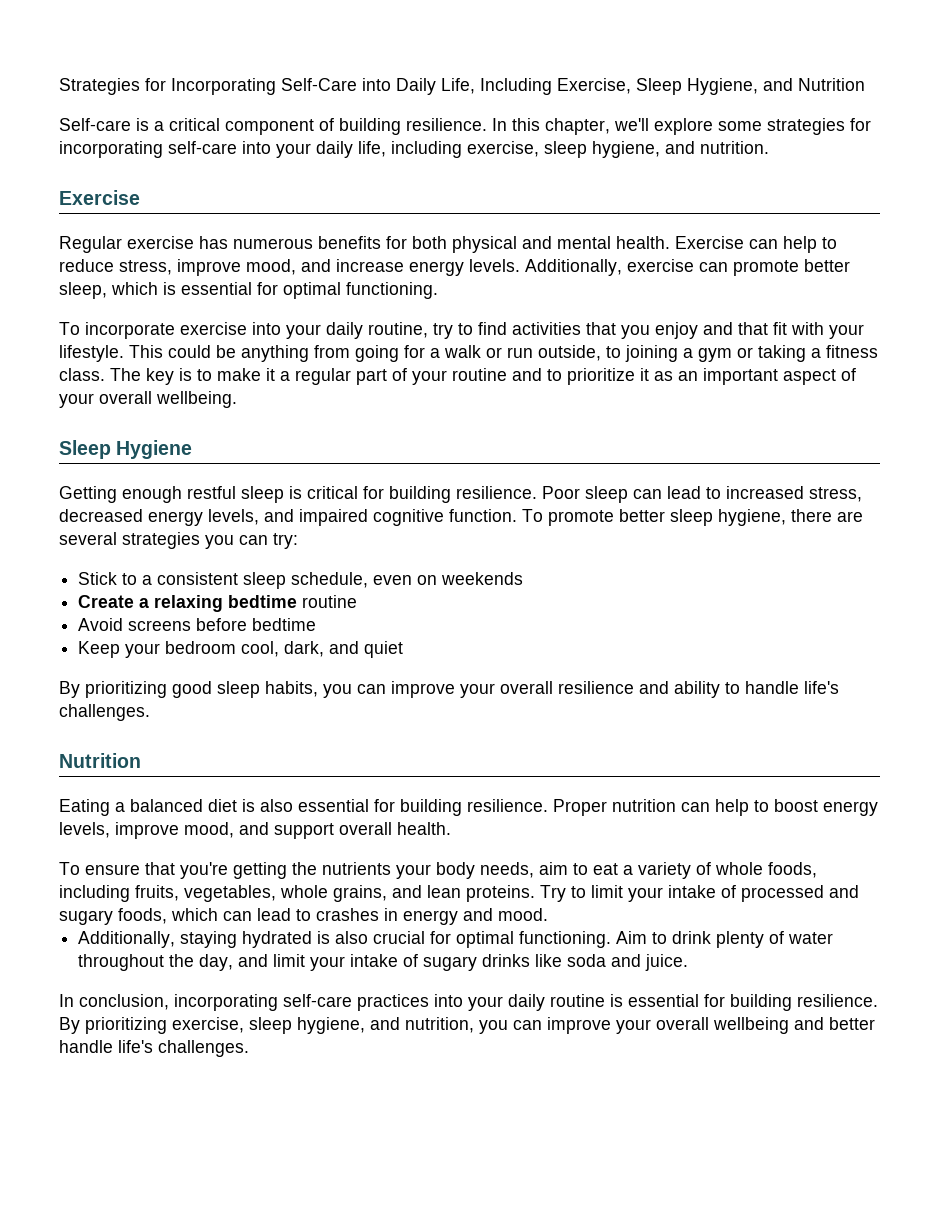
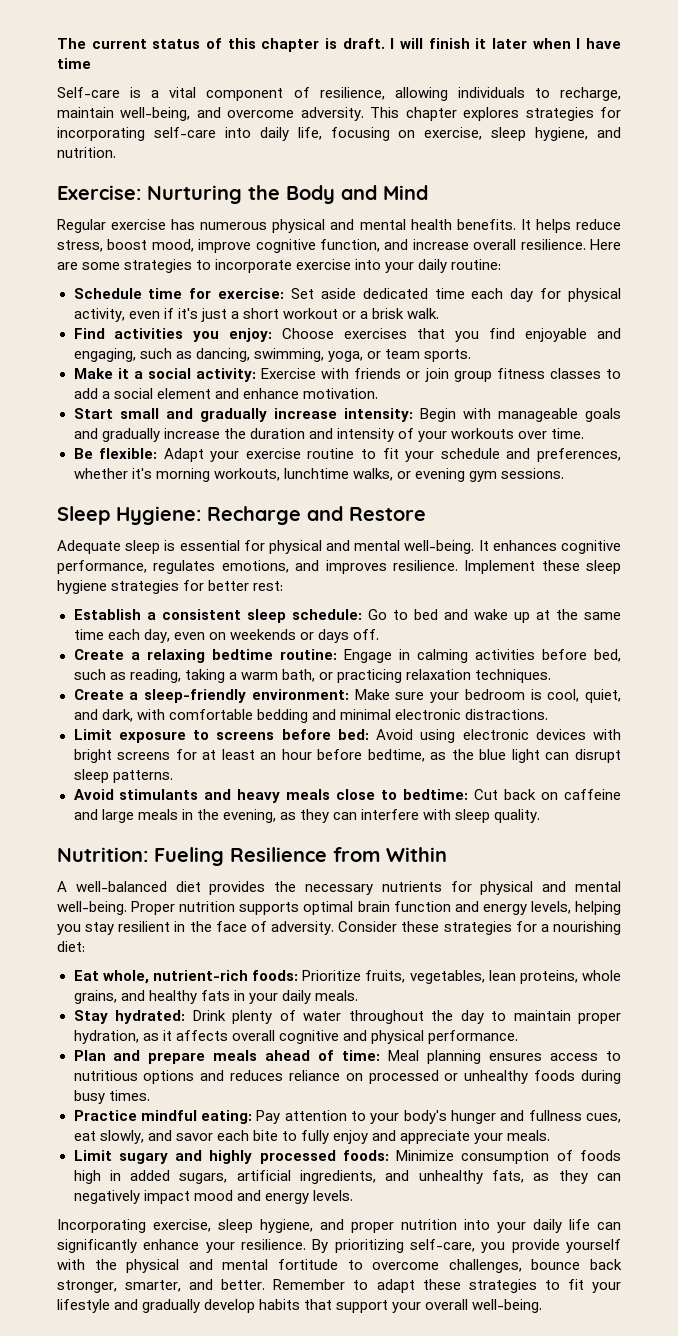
- Strategies for Incorporating Self-Care into Daily Life, Including Exercise, Sleep Hygiene, and Nutrition
+ The current status of this chapter is draft. I will finish it later when I have time
- Self-care is a critical component of building resilience. In this chapter, we'll explore some strategies for incorporating self-care into your daily life, including exercise, sleep hygiene, and nutrition.
- Exercise
- Regular exercise has numerous benefits for both physical and mental health. Exercise can help to reduce stress, improve mood, and increase energy levels. Additionally, exercise can promote better sleep, which is essential for optimal functioning.
- To incorporate exercise into your daily routine, try to find activities that you enjoy and that fit with your lifestyle. This could be anything from going for a walk or run outside, to joining a gym or taking a fitness class. The key is to make it a regular part of your routine and to prioritize it as an important aspect of your overall wellbeing.
- Sleep Hygiene
- Getting enough restful sleep is critical for building resilience. Poor sleep can lead to increased stress, decreased energy levels, and impaired cognitive function. To promote better sleep hygiene, there are several strategies you can try:
- Stick to a consistent sleep schedule, even on weekends
+ Self-care is a vital component of resilience, allowing individuals to recharge, maintain well-being, and overcome adversity. This chapter explores strategies for incorporating self-care into daily life, focusing on exercise, sleep hygiene, and nutrition.
+ Exercise: Nurturing the Body and Mind
+ Regular exercise has numerous physical and mental health benefits. It helps reduce stress, boost mood, improve cognitive function, and increase overall resilience. Here are some strategies to incorporate exercise into your daily routine:
+ Schedule time for exercise: Set aside dedicated time each day for physical activity, even if it's just a short workout or a brisk walk.
+ Find activities you enjoy: Choose exercises that you find enjoyable and engaging, such as dancing, swimming, yoga, or team sports.
+ Make it a social activity: Exercise with friends or join group fitness classes to add a social element and enhance motivation.
+ Start small and gradually increase intensity: Begin with manageable goals and gradually increase the duration and intensity of your workouts over time.
+ Be flexible: Adapt your exercise routine to fit your schedule and preferences, whether it's morning workouts, lunchtime walks, or evening gym sessions.
+ Sleep Hygiene: Recharge and Restore
+ Adequate sleep is essential for physical and mental well-being. It enhances cognitive performance, regulates emotions, and improves resilience. Implement these sleep hygiene strategies for better rest:
+ Establish a consistent sleep schedule: Go to bed and wake up at the same time each day, even on weekends or days off.
- Create a relaxing bedtime routine
- Avoid screens before bedtime
- Keep your bedroom cool, dark, and quiet
- By prioritizing good sleep habits, you can improve your overall resilience and ability to handle life's challenges.
- Nutrition
- Eating a balanced diet is also essential for building resilience. Proper nutrition can help to boost energy levels, improve mood, and support overall health.
- To ensure that you're getting the nutrients your body needs, aim to eat a variety of whole foods, including fruits, vegetables, whole grains, and lean proteins. Try to limit your intake of processed and sugary foods, which can lead to crashes in energy and mood.
- Additionally, staying hydrated is also crucial for optimal functioning. Aim to drink plenty of water throughout the day, and limit your intake of sugary drinks like soda and juice.
- In conclusion, incorporating self-care practices into your daily routine is essential for building resilience. By prioritizing exercise, sleep hygiene, and nutrition, you can improve your overall wellbeing and better handle life's challenges.
+ Create a relaxing bedtime routine: Engage in calming activities before bed, such as reading, taking a warm bath, or practicing relaxation techniques.
+ Create a sleep-friendly environment: Make sure your bedroom is cool, quiet, and dark, with comfortable bedding and minimal electronic distractions.
+ Limit exposure to screens before bed: Avoid using electronic devices with bright screens for at least an hour before bedtime, as the blue light can disrupt sleep patterns.
+ Avoid stimulants and heavy meals close to bedtime: Cut back on caffeine and large meals in the evening, as they can interfere with sleep quality.
+ Nutrition: Fueling Resilience from Within
+ A well-balanced diet provides the necessary nutrients for physical and mental well-being. Proper nutrition supports optimal brain function and energy levels, helping you stay resilient in the face of adversity. Consider these strategies for a nourishing diet:
+ Eat whole, nutrient-rich foods: Prioritize fruits, vegetables, lean proteins, whole grains, and healthy fats in your daily meals.
+ Stay hydrated: Drink plenty of water throughout the day to maintain proper hydration, as it affects overall cognitive and physical performance.
+ Plan and prepare meals ahead of time: Meal planning ensures access to nutritious options and reduces reliance on processed or unhealthy foods during busy times.
+ Practice mindful eating: Pay attention to your body's hunger and fullness cues, eat slowly, and savor each bite to fully enjoy and appreciate your meals.
+ Limit sugary and highly processed foods: Minimize consumption of foods high in added sugars, artificial ingredients, and unhealthy fats, as they can negatively impact mood and energy levels.
+ Incorporating exercise, sleep hygiene, and proper nutrition into your daily life can significantly enhance your resilience. By prioritizing self-care, you provide yourself with the physical and mental fortitude to overcome challenges, bounce back stronger, smarter, and better. Remember to adapt these strategies to fit your lifestyle and gradually develop habits that support your overall well-being.

